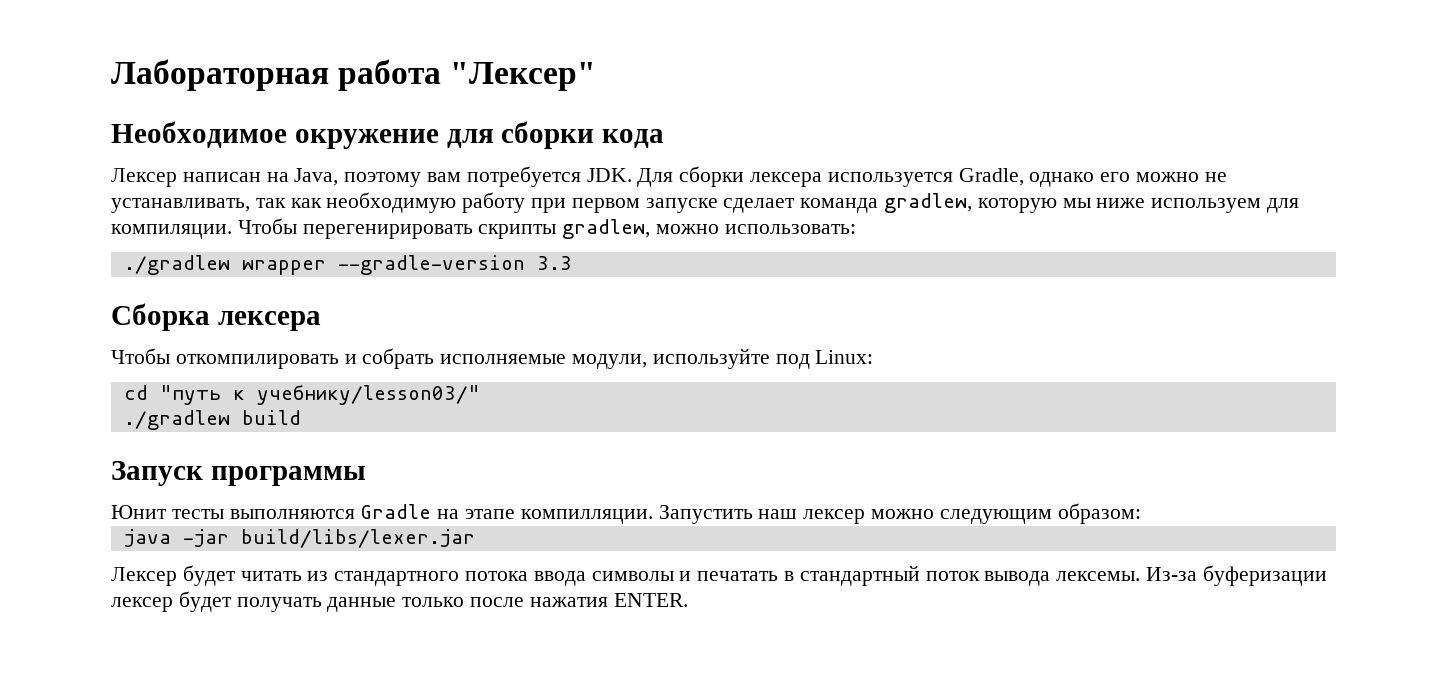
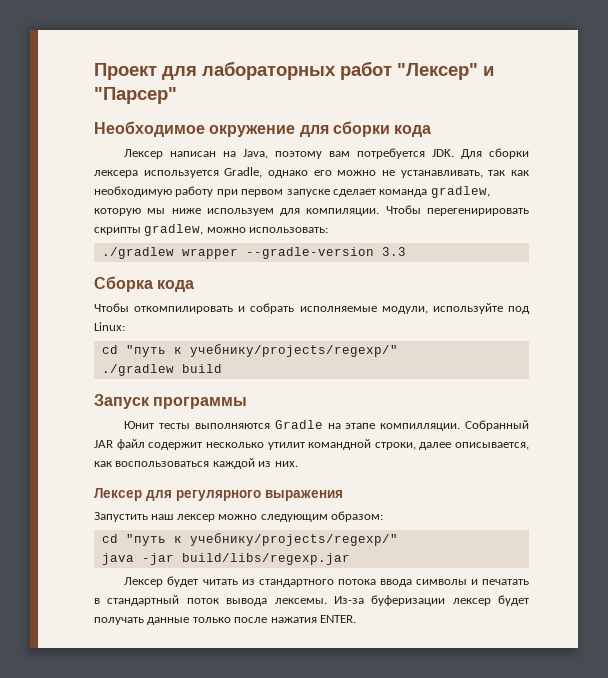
- Лабораторная работа "Лексер"
+ Проект для лабораторных работ "Лексер" и "Парсер"
- Сборка лексера
+ Сборка кода
  Чтобы откомпилировать и собрать исполняемые модули, используйте под Linux:
- cd "путь к учебнику/lesson03/"
+ cd "путь к учебнику/projects/regexp/"
- Юнит тесты выполняются Gradle на этапе компилляции. Запустить наш лексер можно следующим образом:
+ Юнит тесты выполняются Gradle на этапе компилляции. Собранный JAR файл содержит несколько утилит командной строки, далее описывается, как воспользоваться каждой из них.
+ Лексер для регулярного выражения
+ Запустить наш лексер можно следующим образом:
+ cd "путь к учебнику/projects/regexp/"
- java -jar build/libs/lexer.jar
+ java -jar build/libs/regexp.jar

